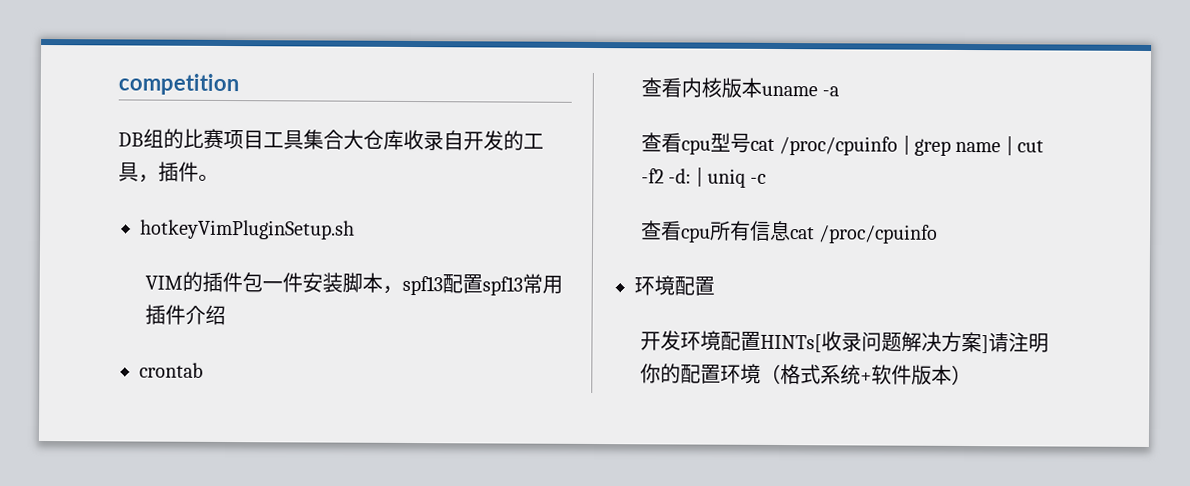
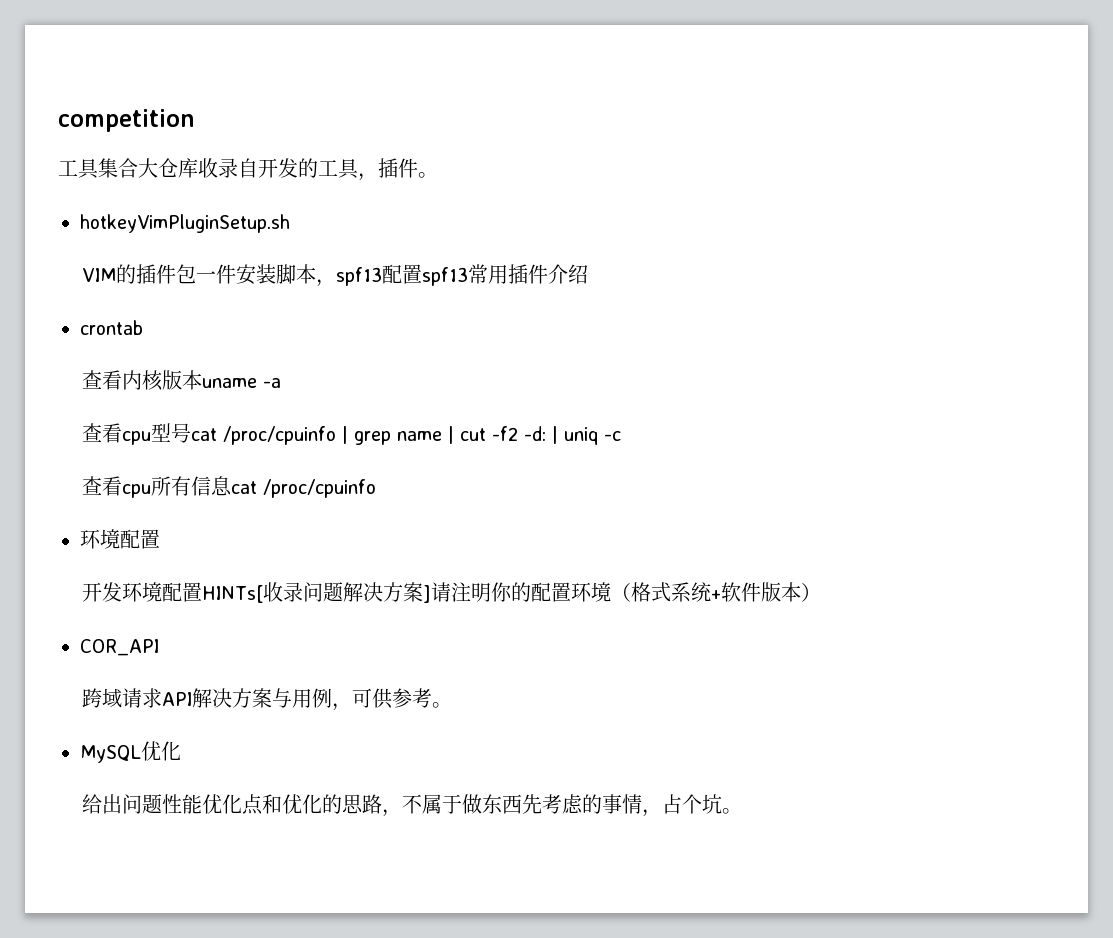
- DB组的比赛项目工具集合大仓库收录自开发的工具，插件。
+ 工具集合大仓库收录自开发的工具，插件。
+ COR_API
+ 跨域请求API解决方案与用例，可供参考。
+ MySQL优化
+ 给出问题性能优化点和优化的思路，不属于做东西先考虑的事情，占个坑。

